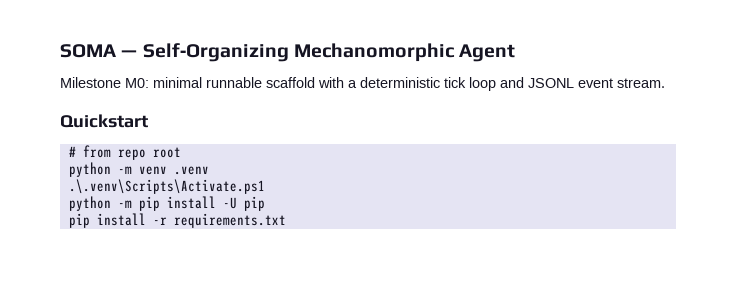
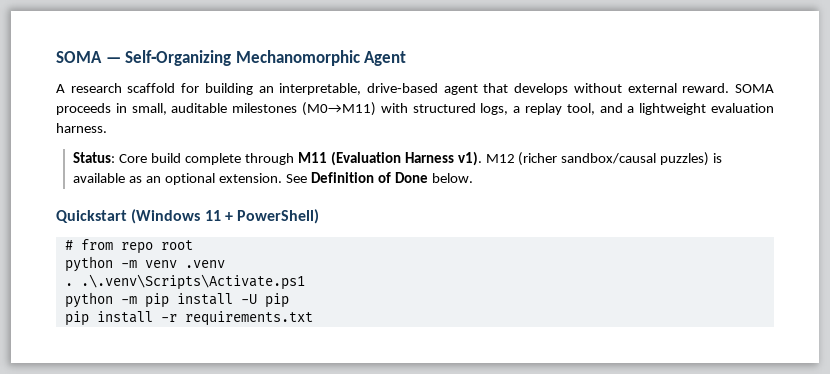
- Milestone M0: minimal runnable scaffold with a deterministic tick loop and JSONL event stream.
- Quickstart
+ A research scaffold for building an interpretable, drive‑based agent that develops without external reward. SOMA proceeds in small, auditable milestones (M0→M11) with structured logs, a replay tool, and a lightweight evaluation harness.
+ Status: Core build complete through M11 (Evaluation Harness v1). M12 (richer sandbox/causal puzzles) is available as an optional extension. See Definition of Done below.
+ Quickstart (Windows 11 + PowerShell)
- .\.venv\Scripts\Activate.ps1
+ . .\.venv\Scripts\Activate.ps1

